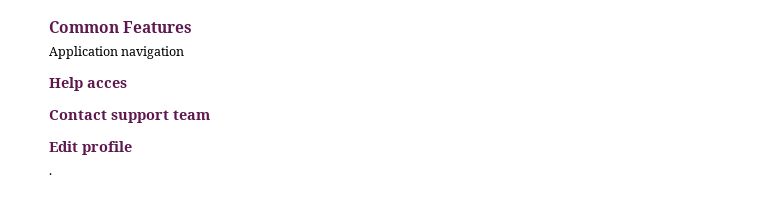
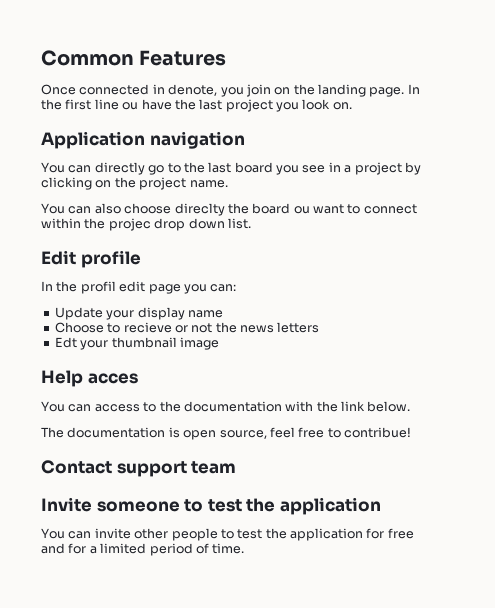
+ Once connected in denote, you join on the landing page. In the first line ou have the last project you look on.
  Application navigation
+ You can directly go to the last board you see in a project by clicking on the project name.
+ You can also choose direclty the board ou want to connect within the projec drop down list.
+ Edit profile
+ In the profil edit page you can:
+ Update your display name
+ Choose to recieve or not the news letters
+ Edt your thumbnail image
  Help acces
+ You can access to the documentation with the link below.
+ The documentation is open source, feel free to contribue!
  Contact support team
- Edit profile
- .
+ Invite someone to test the application
+ You can invite other people to test the application for free and for a limited period of time.

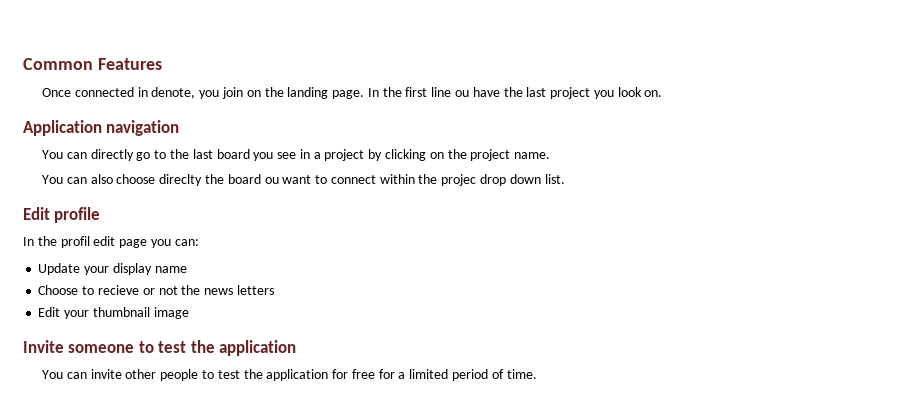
- Edt your thumbnail image
+ Edit your thumbnail image
- Help acces
- You can access to the documentation with the link below.
- The documentation is open source, feel free to contribue!
- Contact support team
- You can invite other people to test the application for free and for a limited period of time.
+ You can invite other people to test the application for free for a limited period of time.

